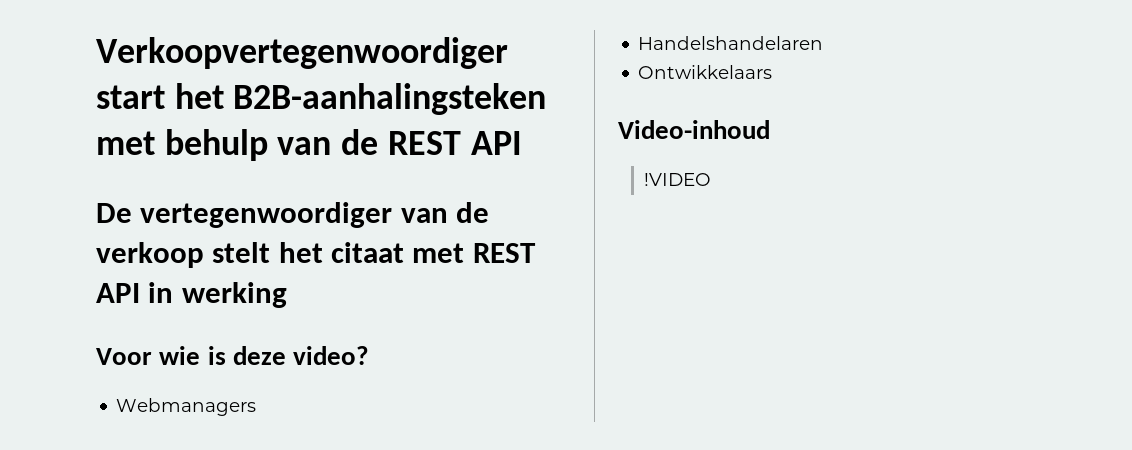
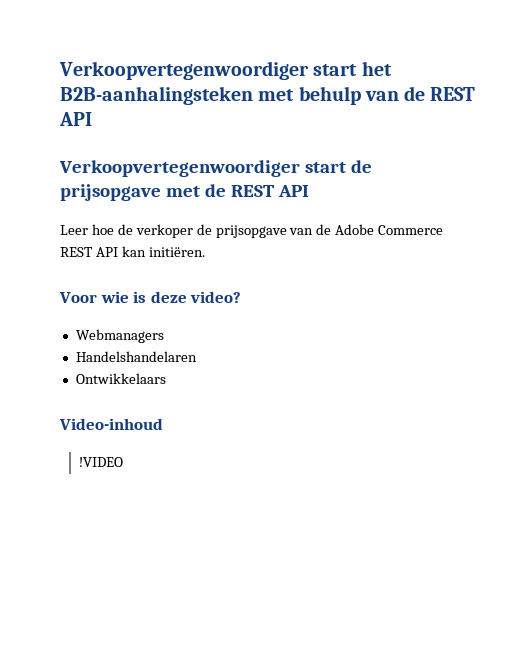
- De vertegenwoordiger van de verkoop stelt het citaat met REST API in werking
+ Verkoopvertegenwoordiger start de prijsopgave met de REST API
+ Leer hoe de verkoper de prijsopgave van de Adobe Commerce REST API kan initiëren.

